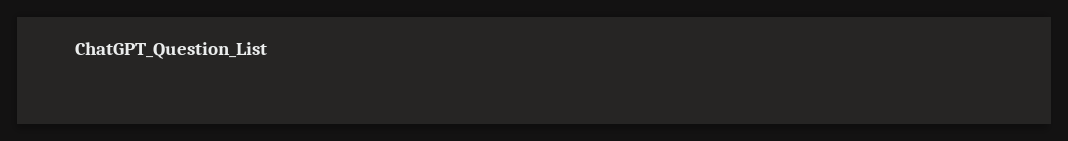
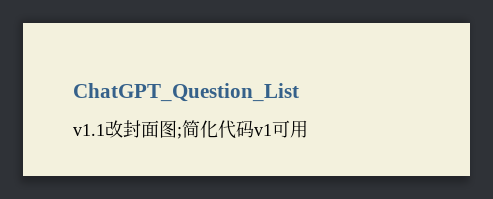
+ v1.1改封面图;简化代码v1可用

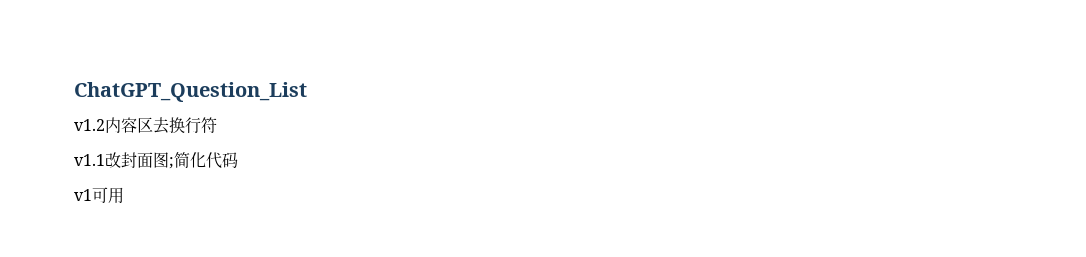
+ v1.2内容区去换行符
- v1.1改封面图;简化代码v1可用
+ v1.1改封面图;简化代码
+ v1可用

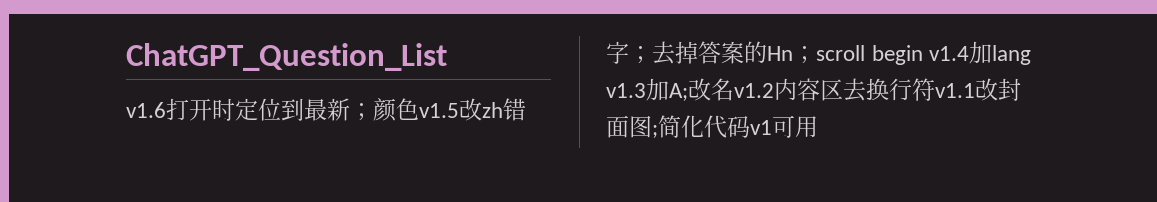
- v1.2内容区去换行符
- v1.1改封面图;简化代码
- v1可用
+ v1.6打开时定位到最新；颜色v1.5改zh错字；去掉答案的Hn；scroll begin v1.4加lang v1.3加A;改名v1.2内容区去换行符v1.1改封面图;简化代码v1可用

